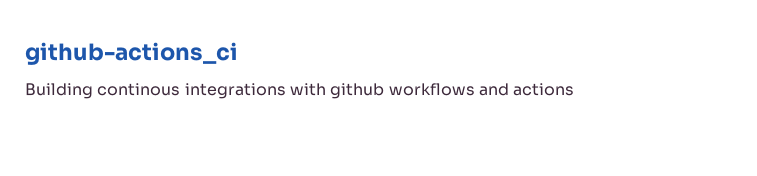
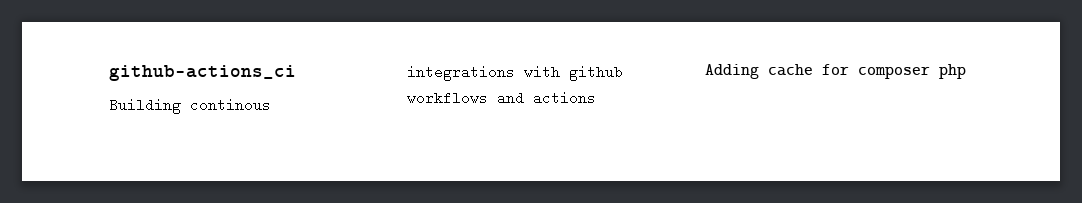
+ Adding cache for composer php

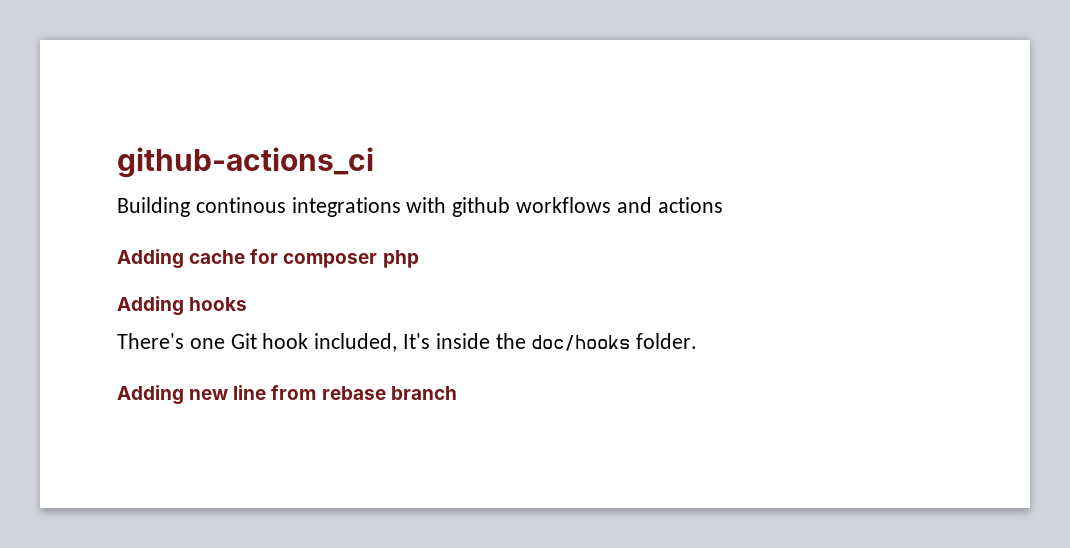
+ Adding hooks
+ There's one Git hook included, It's inside the doc/hooks folder.
+ Adding new line from rebase branch

